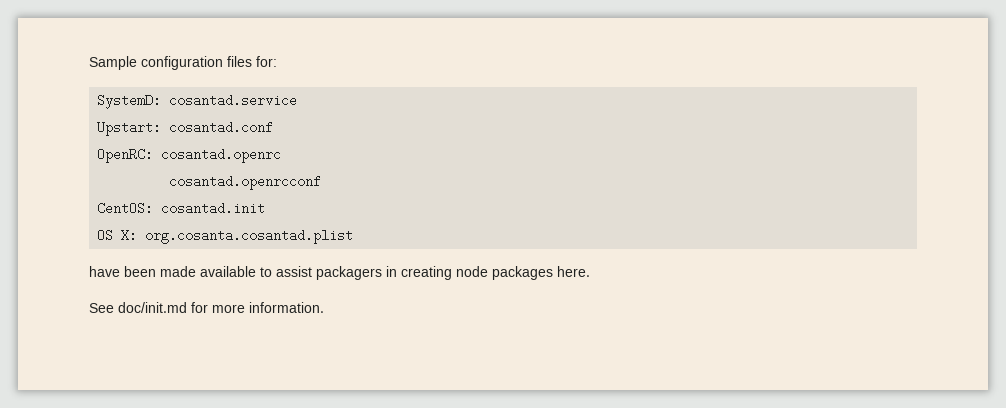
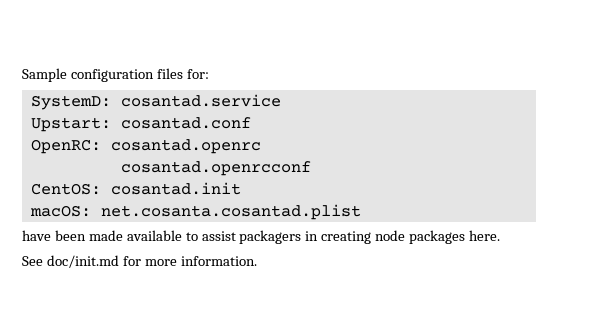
- OS X: org.cosanta.cosantad.plist
+ macOS: net.cosanta.cosantad.plist

